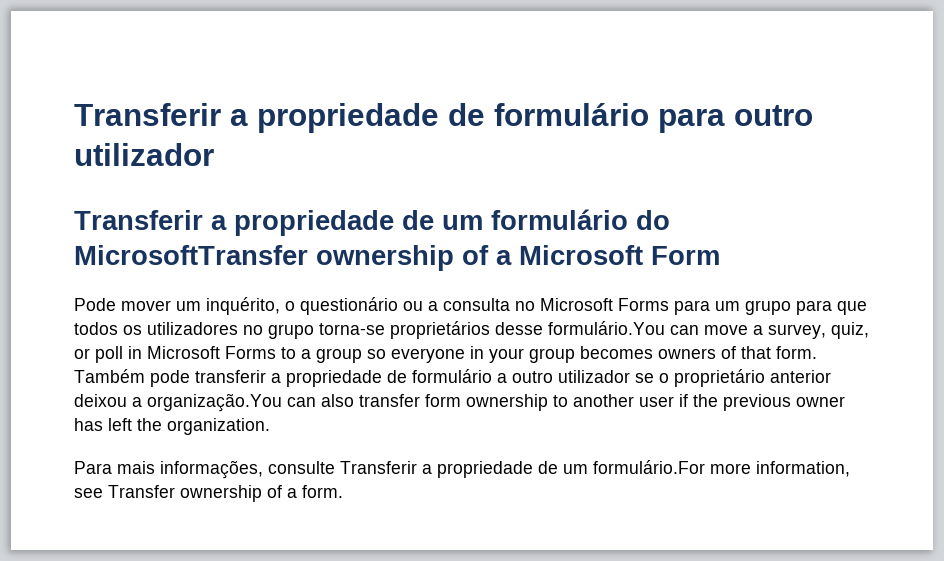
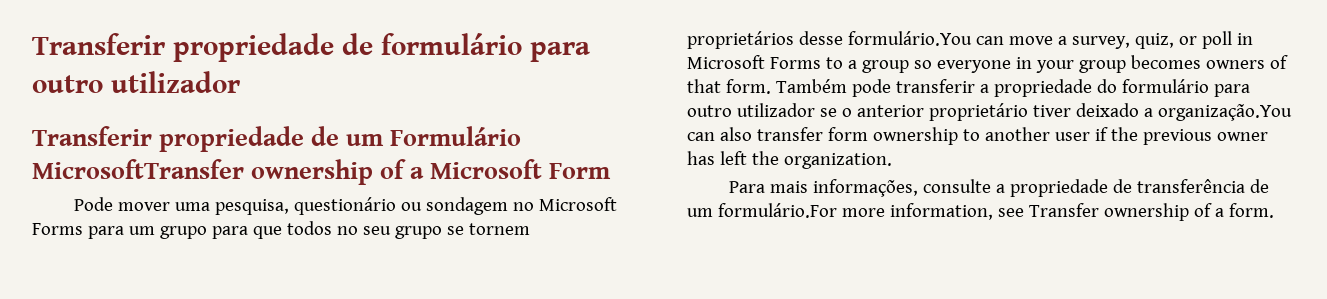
- Transferir a propriedade de formulário para outro utilizador
+ Transferir propriedade de formulário para outro utilizador
- Transferir a propriedade de um formulário do MicrosoftTransfer ownership of a Microsoft Form
+ Transferir propriedade de um Formulário MicrosoftTransfer ownership of a Microsoft Form
- Pode mover um inquérito, o questionário ou a consulta no Microsoft Forms para um grupo para que todos os utilizadores no grupo torna-se proprietários desse formulário.You can move a survey, quiz, or poll in Microsoft Forms to a group so everyone in your group becomes owners of that form.
+ Pode mover uma pesquisa, questionário ou sondagem no Microsoft Forms para um grupo para que todos no seu grupo se tornem proprietários desse formulário.You can move a survey, quiz, or poll in Microsoft Forms to a group so everyone in your group becomes owners of that form.
- Também pode transferir a propriedade de formulário a outro utilizador se o proprietário anterior deixou a organização.You can also transfer form ownership to another user if the previous owner has left the organization.
+ Também pode transferir a propriedade do formulário para outro utilizador se o anterior proprietário tiver deixado a organização.You can also transfer form ownership to another user if the previous owner has left the organization.
- Para mais informações, consulte Transferir a propriedade de um formulário.For more information, see Transfer ownership of a form.
+ Para mais informações, consulte a propriedade de transferência de um formulário.For more information, see Transfer ownership of a form.

